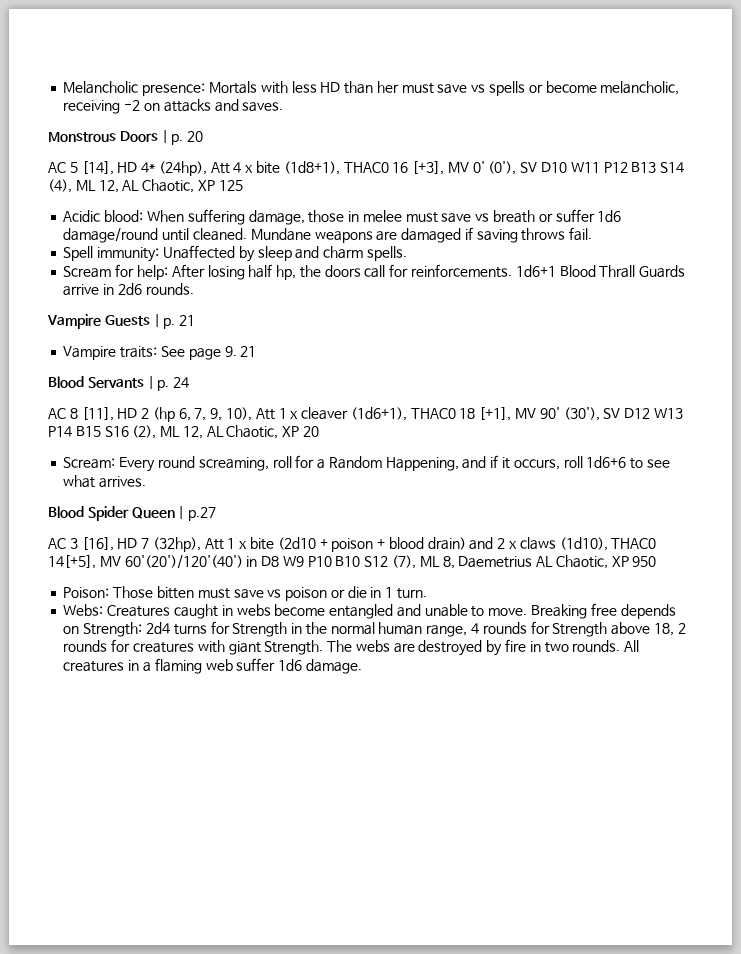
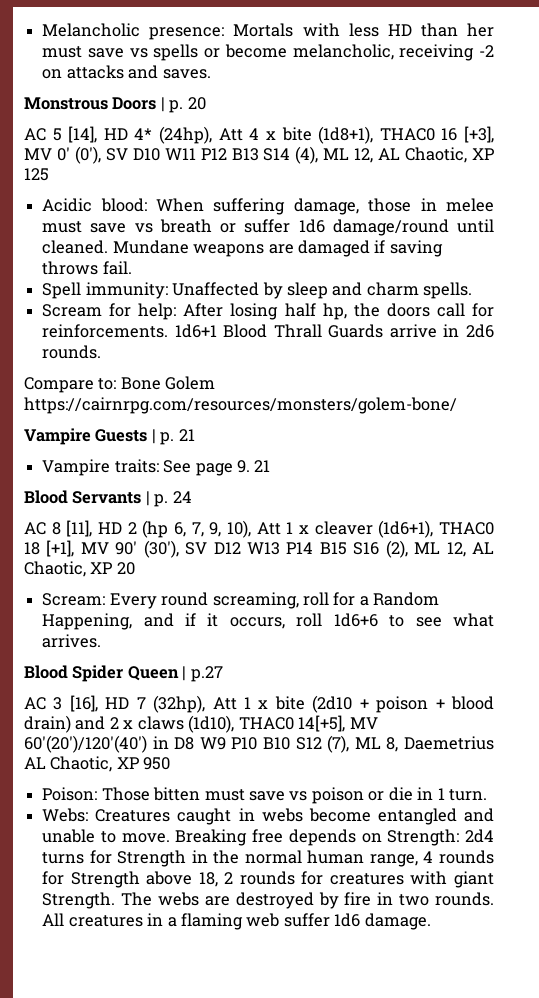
+ Compare to: Bone Golem https://cairnrpg.com/resources/monsters/golem-bone/

